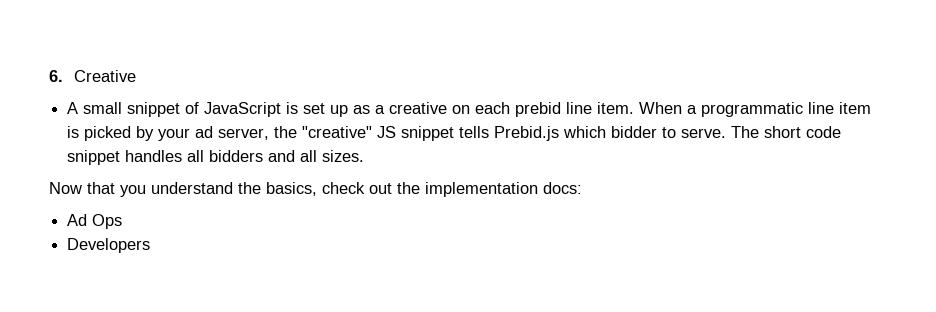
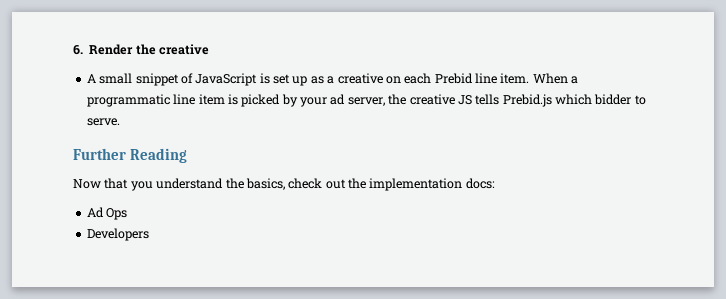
- 6. Creative
+ 6. Render the creative
- A small snippet of JavaScript is set up as a creative on each prebid line item.
+ A small snippet of JavaScript is set up as a creative on each Prebid line item.
- When a programmatic line item is picked by your ad server, the "creative" JS snippet tells Prebid.js which bidder to serve. The short code snippet handles all bidders and all sizes.
+ When a programmatic line item is picked by your ad server, the creative JS tells Prebid.js which bidder to serve.
+ Further Reading

